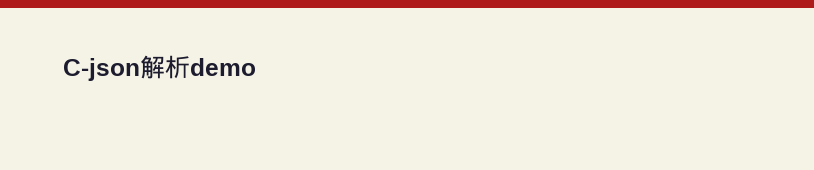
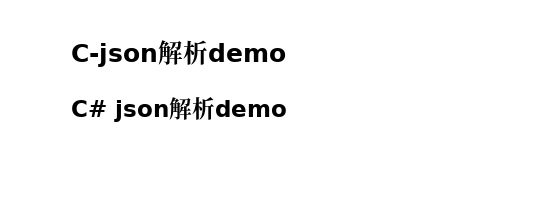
+ C# json解析demo

